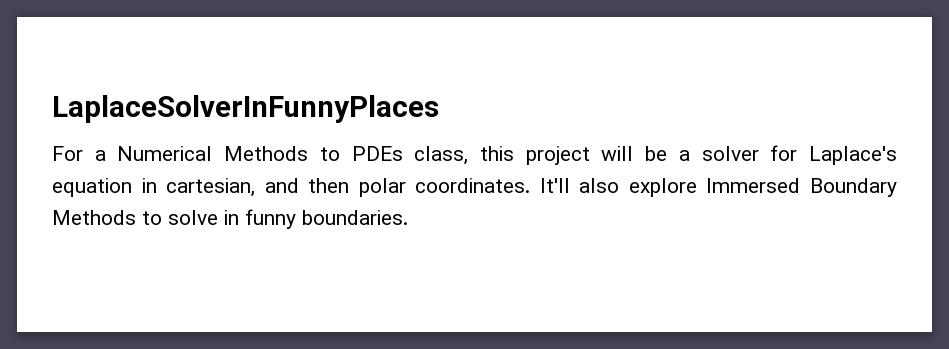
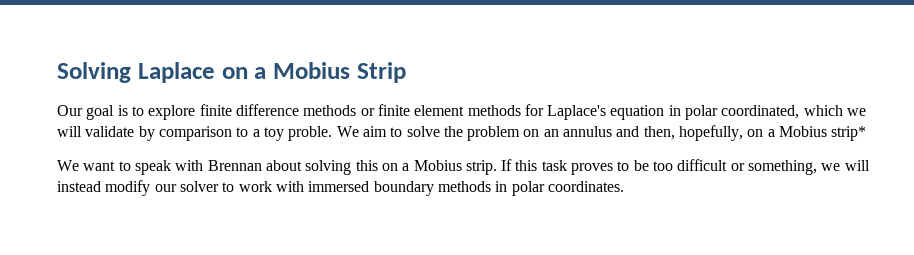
- LaplaceSolverInFunnyPlaces
- For a Numerical Methods to PDEs class, this project will be a solver for Laplace's equation in cartesian, and then polar coordinates. It'll also explore Immersed Boundary Methods to solve in funny boundaries.
+ Solving Laplace on a Mobius Strip
+ Our goal is to explore finite difference methods or finite element methods for Laplace's equation in polar coordinated, which we will validate by comparison to a toy proble. We aim to solve the problem on an annulus and then, hopefully, on a Mobius strip*
+ We want to speak with Brennan about solving this on a Mobius strip. If this task proves to be too difficult or something, we will instead modify our solver to work with immersed boundary methods in polar coordinates.

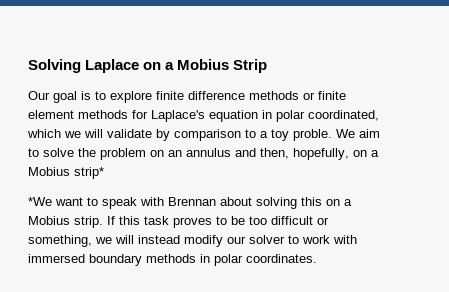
- We want to speak with Brennan about solving this on a Mobius strip.
+ *We want to speak with Brennan about solving this on a Mobius strip.

